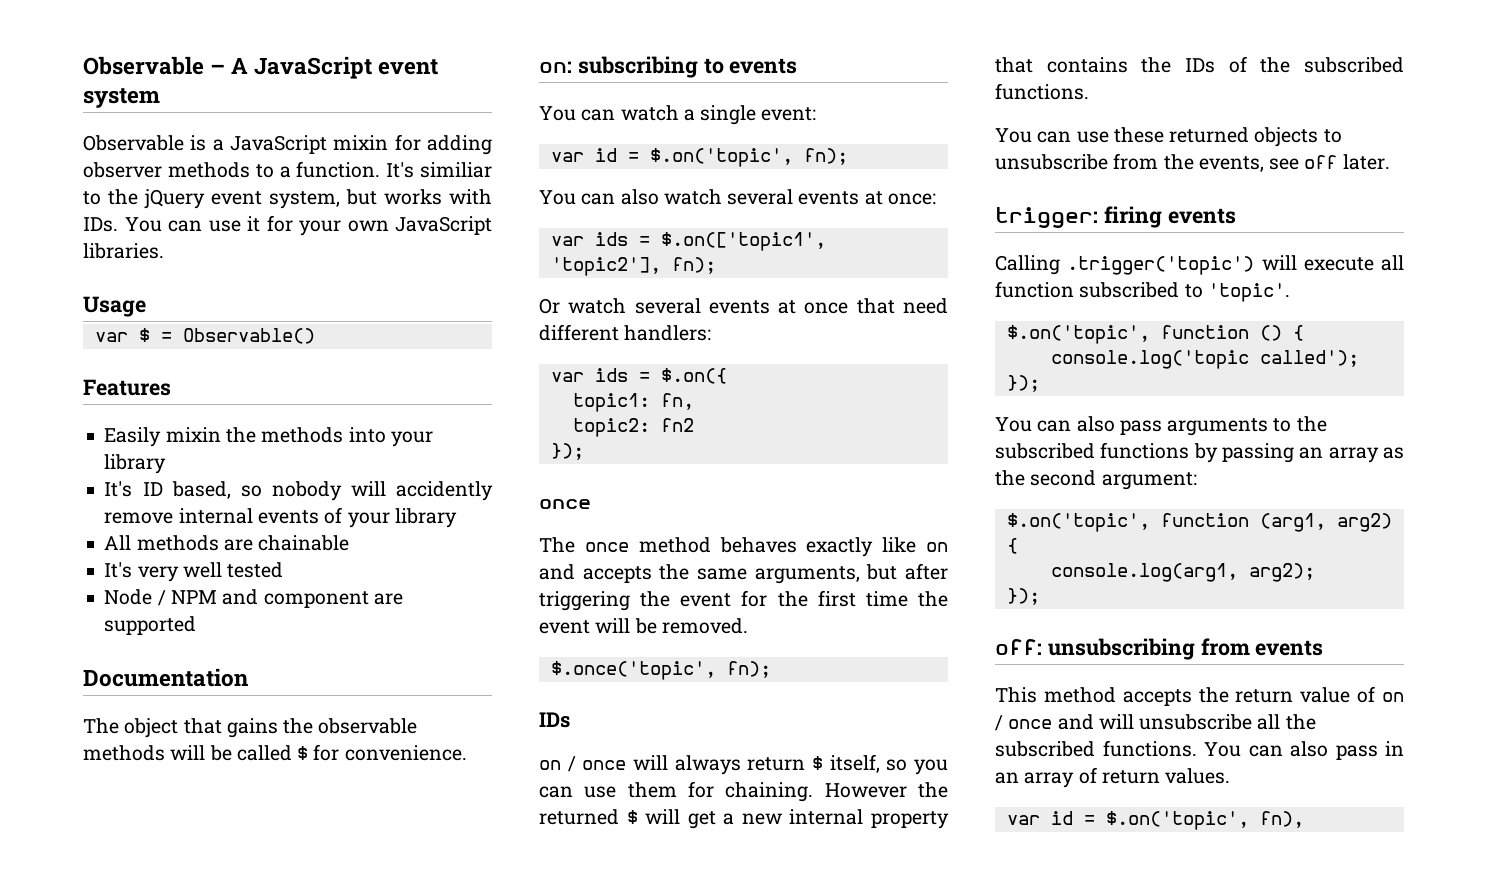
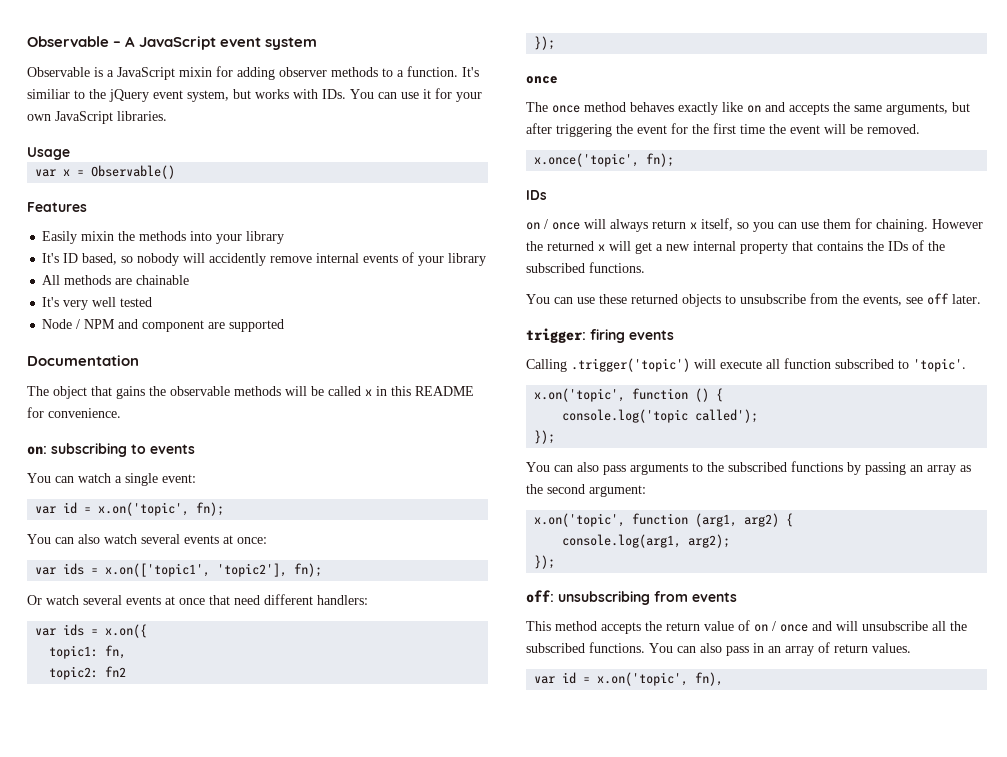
- var $ = Observable()
+ var x = Observable()
- The object that gains the observable methods will be called $ for convenience.
+ The object that gains the observable methods will be called x in this README for convenience.
- var id = $.on('topic', fn);
+ var id = x.on('topic', fn);
- var ids = $.on(['topic1', 'topic2'], fn);
+ var ids = x.on(['topic1', 'topic2'], fn);
- var ids = $.on({
+ var ids = x.on({
- $.once('topic', fn);
+ x.once('topic', fn);
- on / once will always return $ itself, so you can use them for chaining.
+ on / once will always return x itself, so you can use them for chaining.
- However the returned $ will get a new internal property that contains the IDs of the subscribed functions.
+ However the returned x will get a new internal property that contains the IDs of the subscribed functions.
- $.on('topic', function () {
+ x.on('topic', function () {
- $.on('topic', function (arg1, arg2) {
+ x.on('topic', function (arg1, arg2) {
- var id = $.on('topic', fn),
+ var id = x.on('topic', fn),

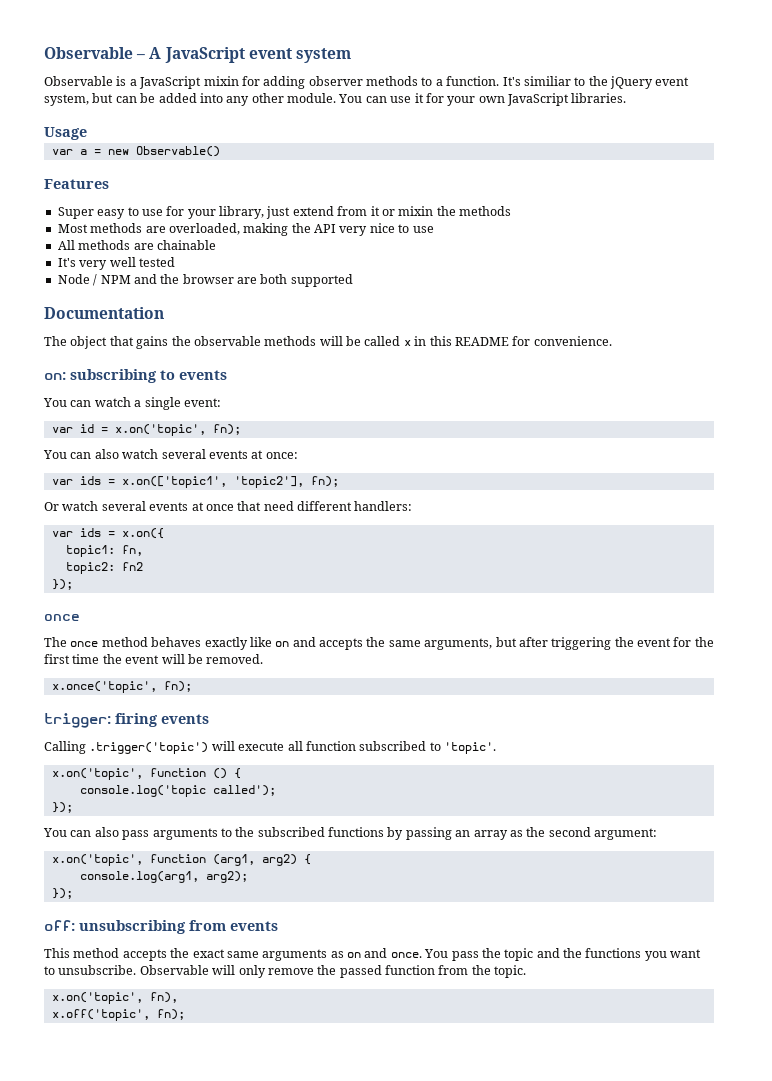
- It's similiar to the jQuery event system, but works with IDs. You can use it for your own JavaScript libraries.
+ It's similiar to the jQuery event system, but can be added into any other module. You can use it for your own JavaScript libraries.
- var x = Observable()
+ var a = new Observable()
- Easily mixin the methods into your library
- It's ID based, so nobody will accidently remove internal events of your library
+ Super easy to use for your library, just extend from it or mixin the methods
+ Most methods are overloaded, making the API very nice to use
- Node / NPM and component are supported
+ Node / NPM and the browser are both supported
  x.once('topic', fn);
- IDs
- on / once will always return x itself, so you can use them for chaining. However the returned x will get a new internal property that contains the IDs of the subscribed functions.
- You can use these returned objects to unsubscribe from the events, see off later.
- This method accepts the return value of on / once and will unsubscribe all the subscribed functions. You can also pass in an array of return values.
- var id = x.on('topic', fn),
+ This method accepts the exact same arguments as on and once. You pass the topic and the functions you want to unsubscribe. Observable will only remove the passed function from the topic.
+ x.on('topic', fn),
+ x.off('topic', fn);

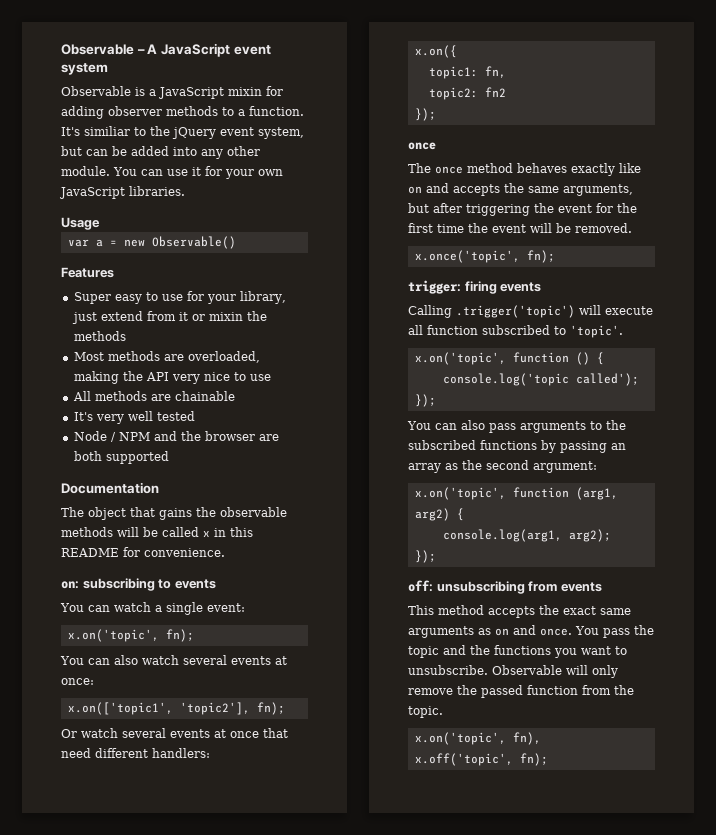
- var id = x.on('topic', fn);
+ x.on('topic', fn);
- var ids = x.on(['topic1', 'topic2'], fn);
+ x.on(['topic1', 'topic2'], fn);
- var ids = x.on({
+ x.on({

